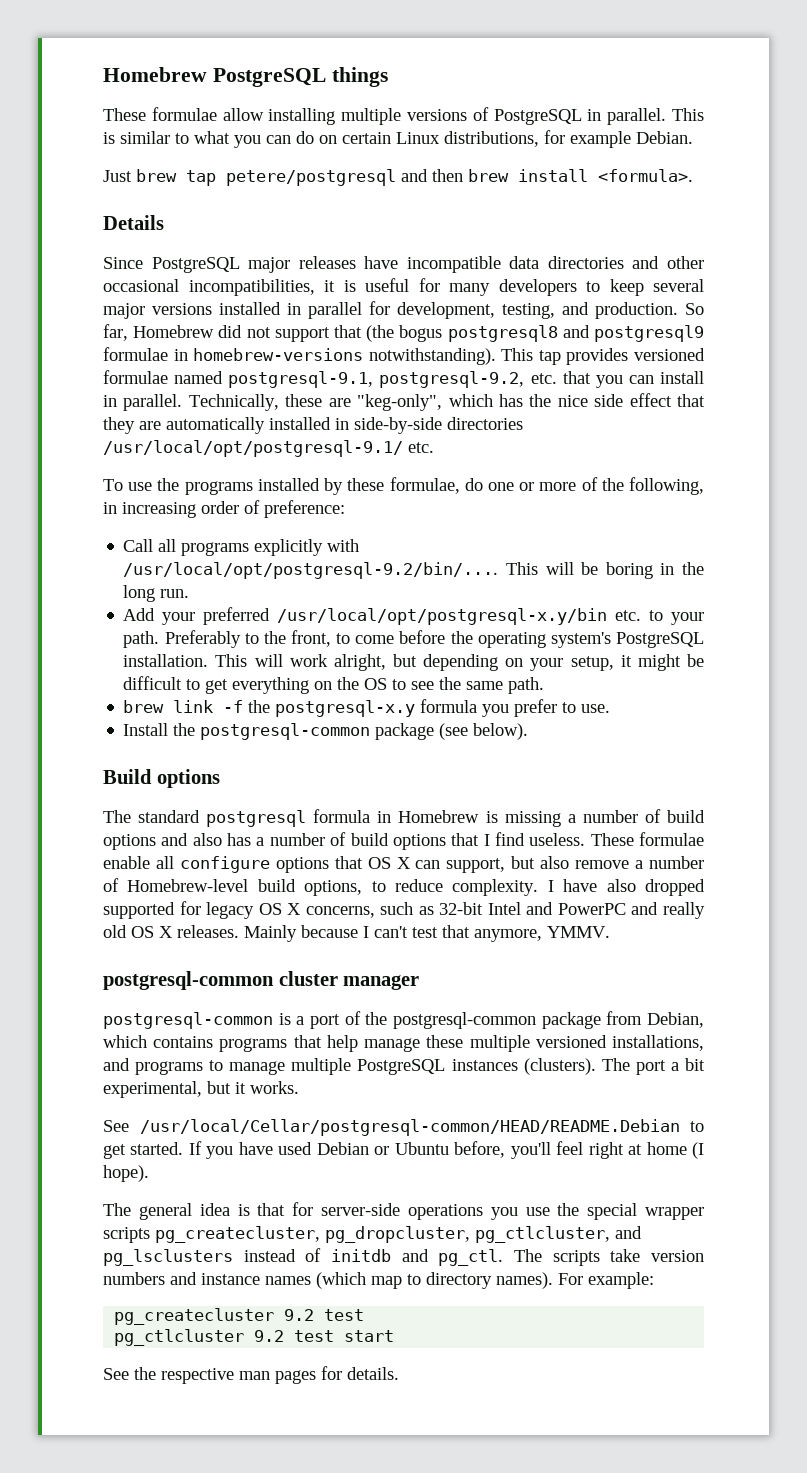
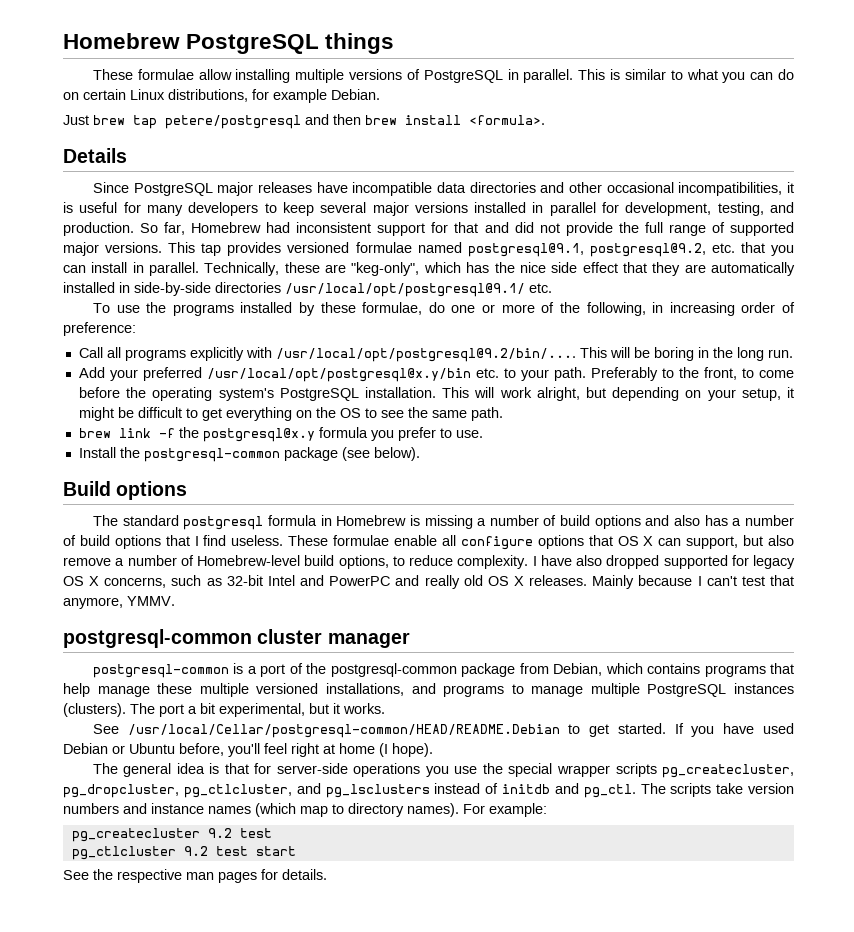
- So far, Homebrew did not support that (the bogus postgresql8 and postgresql9 formulae in homebrew-versions notwithstanding).
+ So far, Homebrew had inconsistent support for that and did not provide the full range of supported major versions.
- This tap provides versioned formulae named postgresql-9.1, postgresql-9.2, etc. that you can install in parallel.
+ This tap provides versioned formulae named postgresql@9.1, postgresql@9.2, etc. that you can install in parallel.
- Technically, these are "keg-only", which has the nice side effect that they are automatically installed in side-by-side directories /usr/local/opt/postgresql-9.1/ etc.
+ Technically, these are "keg-only", which has the nice side effect that they are automatically installed in side-by-side directories /usr/local/opt/postgresql@9.1/ etc.
- Call all programs explicitly with /usr/local/opt/postgresql-9.2/bin/....
+ Call all programs explicitly with /usr/local/opt/postgresql@9.2/bin/....
- Add your preferred /usr/local/opt/postgresql-x.y/bin etc. to your path.
+ Add your preferred /usr/local/opt/postgresql@x.y/bin etc. to your path.
- brew link -f the postgresql-x.y formula you prefer to use.
+ brew link -f the postgresql@x.y formula you prefer to use.

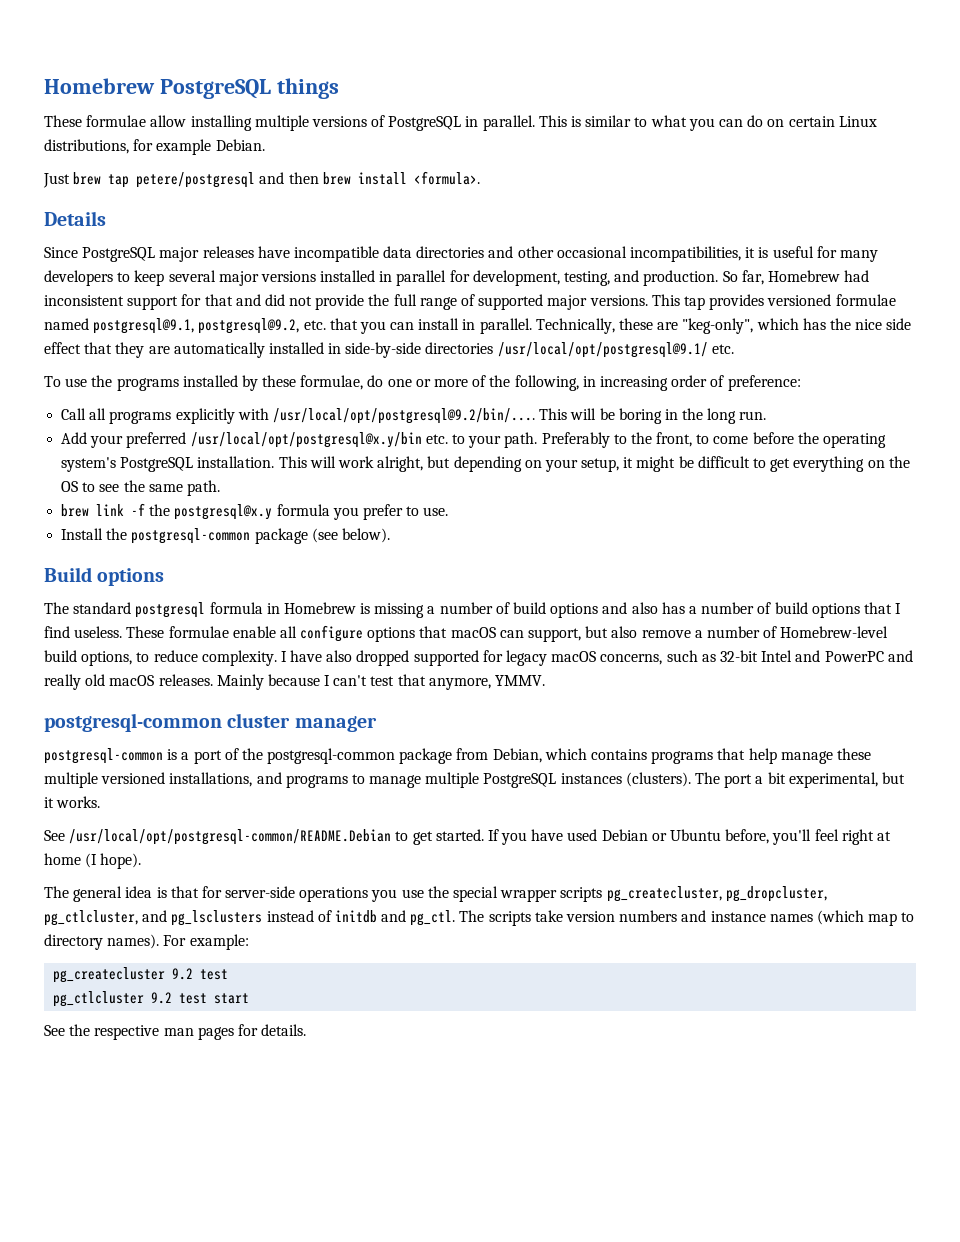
- These formulae enable all configure options that OS X can support, but also remove a number of Homebrew-level build options, to reduce complexity.
+ These formulae enable all configure options that macOS can support, but also remove a number of Homebrew-level build options, to reduce complexity.
- I have also dropped supported for legacy OS X concerns, such as 32-bit Intel and PowerPC and really old OS X releases.
+ I have also dropped supported for legacy macOS concerns, such as 32-bit Intel and PowerPC and really old macOS releases.
- See /usr/local/Cellar/postgresql-common/HEAD/README.Debian to get started.
+ See /usr/local/opt/postgresql-common/README.Debian to get started.

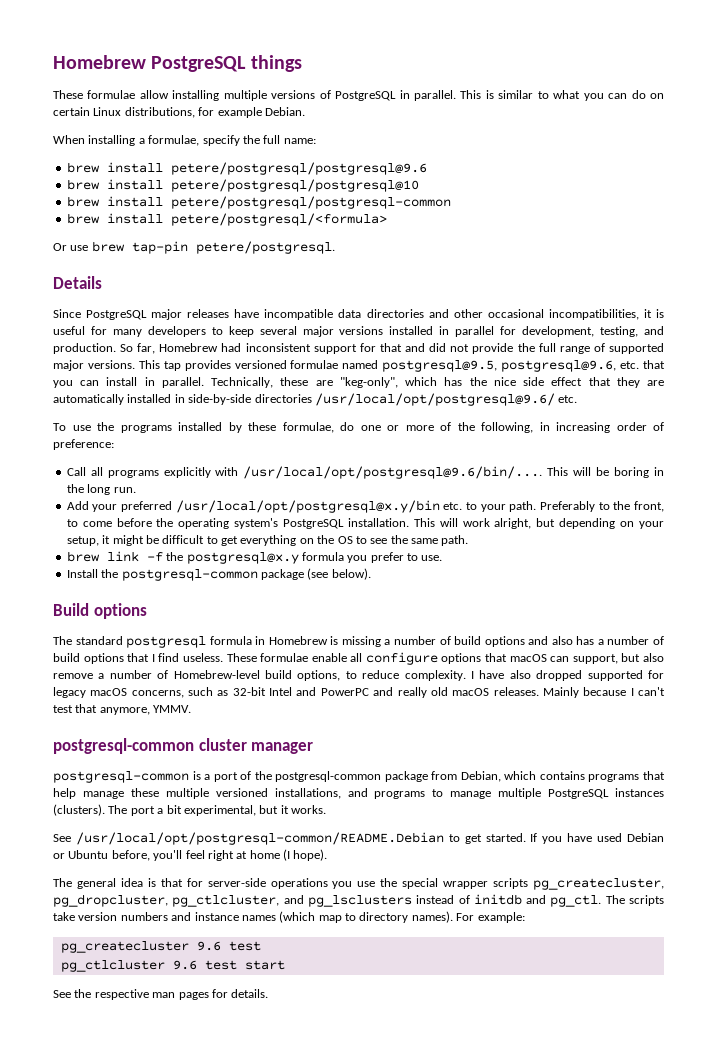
- Just brew tap petere/postgresql and then brew install <formula>.
+ When installing a formulae, specify the full name:
+ brew install petere/postgresql/postgresql@9.6
+ brew install petere/postgresql/postgresql@10
+ brew install petere/postgresql/postgresql-common
+ brew install petere/postgresql/<formula>
+ Or use brew tap-pin petere/postgresql.
- This tap provides versioned formulae named postgresql@9.1, postgresql@9.2, etc. that you can install in parallel.
+ This tap provides versioned formulae named postgresql@9.5, postgresql@9.6, etc. that you can install in parallel.
- Technically, these are "keg-only", which has the nice side effect that they are automatically installed in side-by-side directories /usr/local/opt/postgresql@9.1/ etc.
+ Technically, these are "keg-only", which has the nice side effect that they are automatically installed in side-by-side directories /usr/local/opt/postgresql@9.6/ etc.
- Call all programs explicitly with /usr/local/opt/postgresql@9.2/bin/....
+ Call all programs explicitly with /usr/local/opt/postgresql@9.6/bin/....
- pg_createcluster 9.2 test
+ pg_createcluster 9.6 test
- pg_ctlcluster 9.2 test start
+ pg_ctlcluster 9.6 test start

